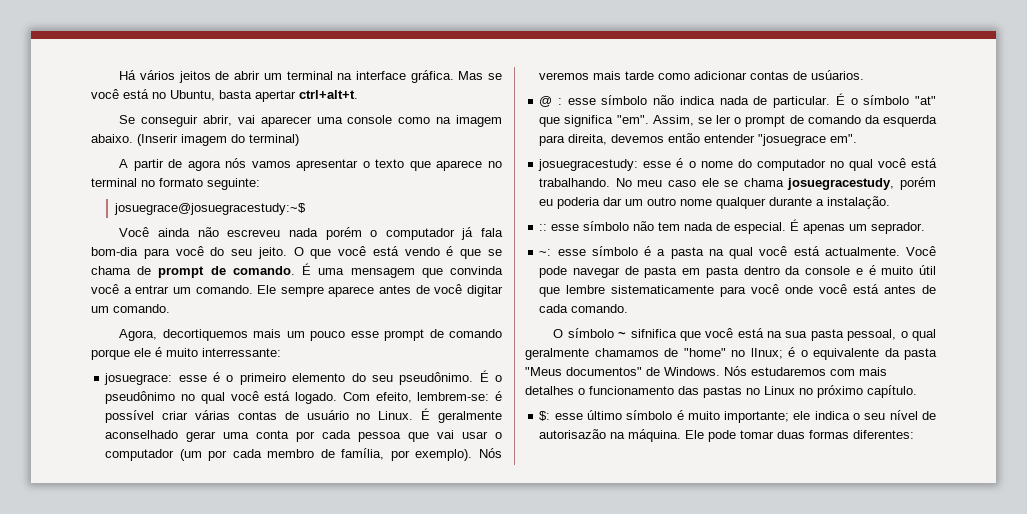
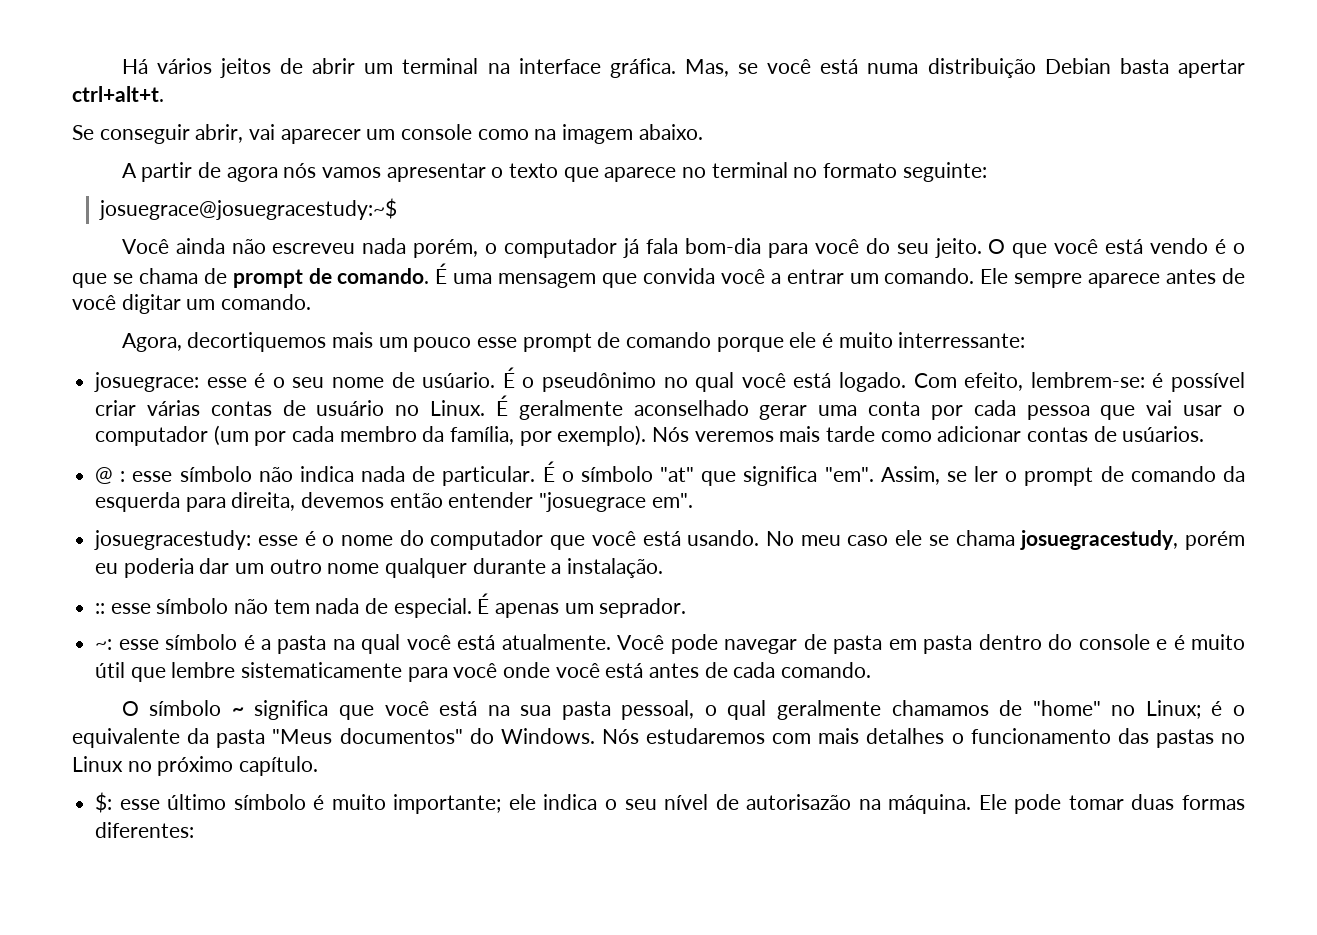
- Mas se você está no Ubuntu, basta apertar ctrl+alt+t.
+ Mas, se você está numa distribuição Debian basta apertar ctrl+alt+t.
- Se conseguir abrir, vai aparecer uma console como na imagem abaixo. (Inserir imagem do terminal)
+ Se conseguir abrir, vai aparecer um console como na imagem abaixo.
- Você ainda não escreveu nada porém o computador já fala bom-dia para você do seu jeito.
+ Você ainda não escreveu nada porém, o computador já fala bom-dia para você do seu jeito.
- O que você está vendo é que se chama de prompt de comando.
+ O que você está vendo é o que se chama de prompt de comando.
- É uma mensagem que convinda você a entrar um comando.
+ É uma mensagem que convida você a entrar um comando.
- josuegrace: esse é o primeiro elemento do seu pseudônimo.
+ josuegrace: esse é o seu nome de usúario.
- É geralmente aconselhado gerar uma conta por cada pessoa que vai usar o computador (um por cada membro de família, por exemplo).
+ É geralmente aconselhado gerar uma conta por cada pessoa que vai usar o computador (um por cada membro da família, por exemplo).
- josuegracestudy: esse é o nome do computador no qual você está trabalhando.
+ josuegracestudy: esse é o nome do computador que você está usando.
- ~: esse símbolo é a pasta na qual você está actualmente.
+ ~: esse símbolo é a pasta na qual você está atualmente.
- Você pode navegar de pasta em pasta dentro da console e é muito útil que lembre sistematicamente para você onde você está antes de cada comando.
+ Você pode navegar de pasta em pasta dentro do console e é muito útil que lembre sistematicamente para você onde você está antes de cada comando.
- O símbolo ~ sifnifica que você está na sua pasta pessoal, o qual geralmente chamamos de "home" no lInux; é o equivalente da pasta "Meus documentos" de Windows.
+ O símbolo ~ significa que você está na sua pasta pessoal, o qual geralmente chamamos de "home" no Linux; é o equivalente da pasta "Meus documentos" do Windows.

